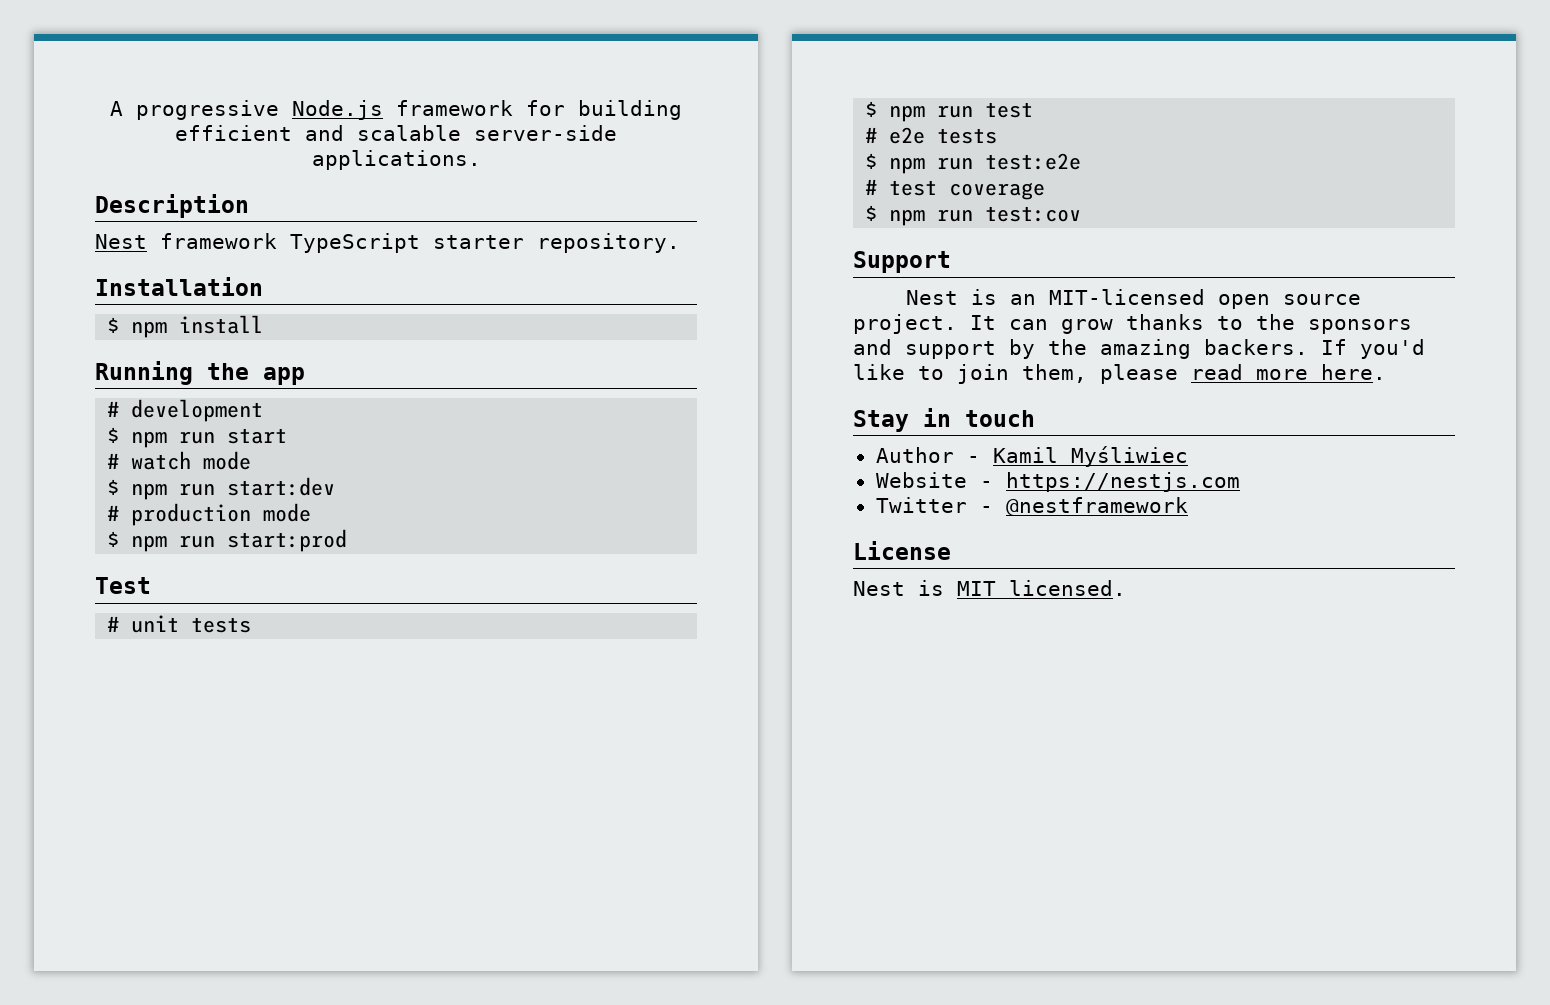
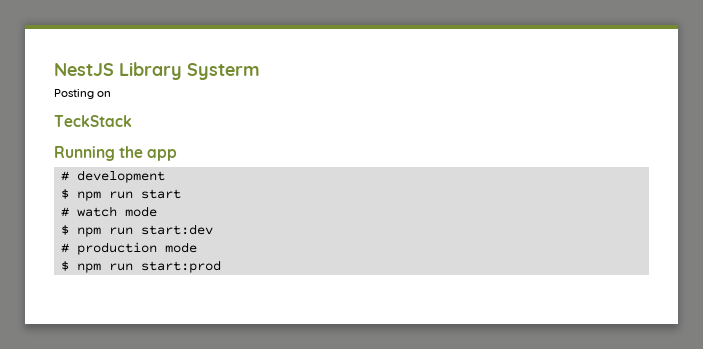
- A progressive Node.js framework for building efficient and scalable server-side applications.
- Description
- Nest framework TypeScript starter repository.
- Installation
- $ npm install
+ NestJS Library Systerm
+ Posting on
+ TeckStack
- Test
- # unit tests
- $ npm run test
- # e2e tests
- $ npm run test:e2e
- # test coverage
- $ npm run test:cov
- Support
- Nest is an MIT-licensed open source project. It can grow thanks to the sponsors and support by the amazing backers. If you'd like to join them, please read more here.
- Stay in touch
- Author - Kamil Myśliwiec
- Website - https://nestjs.com
- Twitter - @nestframework
- License
- Nest is MIT licensed.

